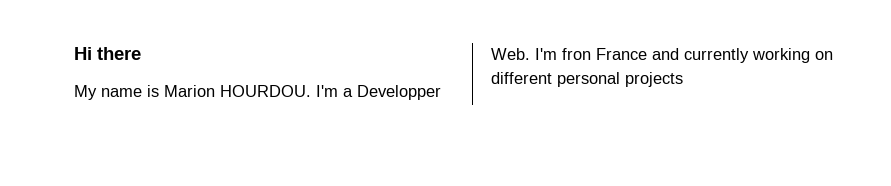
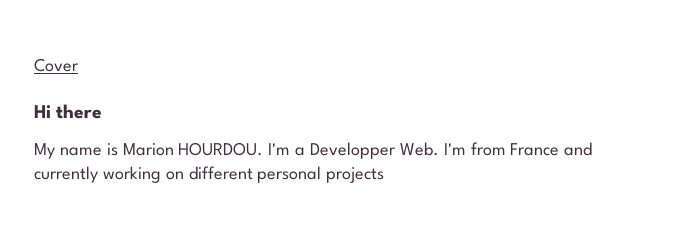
+ Cover
- I'm a Developper Web. I'm fron France and currently working on different personal projects
+ I'm a Developper Web. I'm from France and currently working on different personal projects

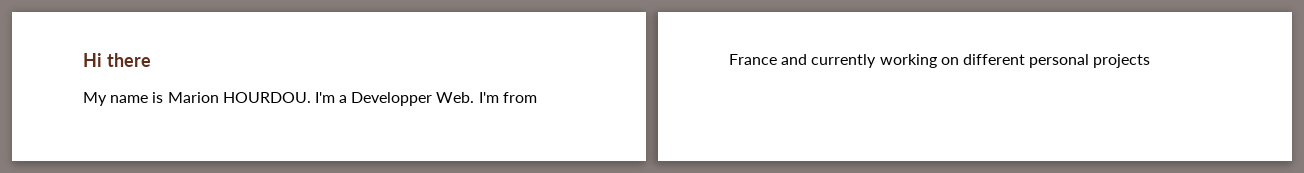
- Cover

